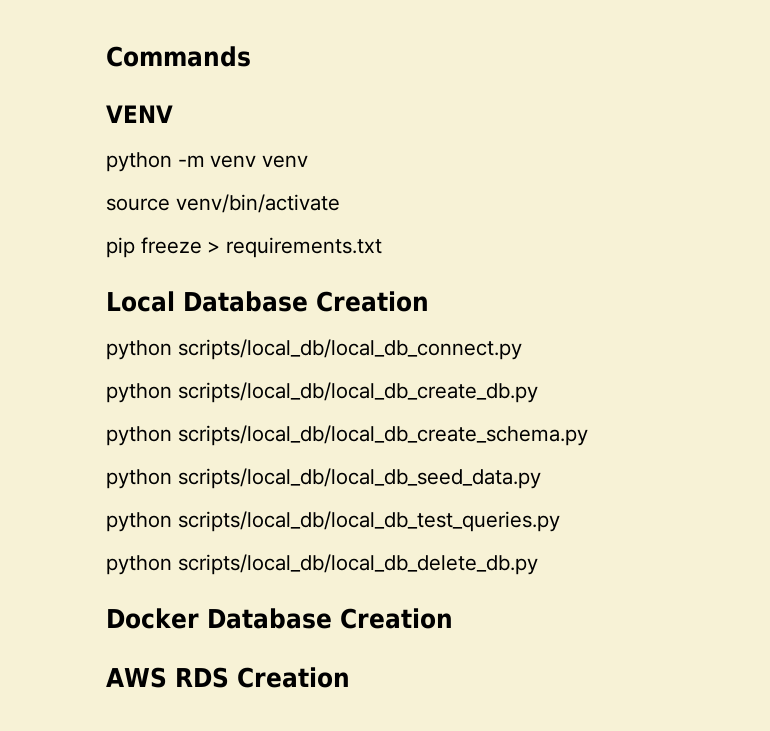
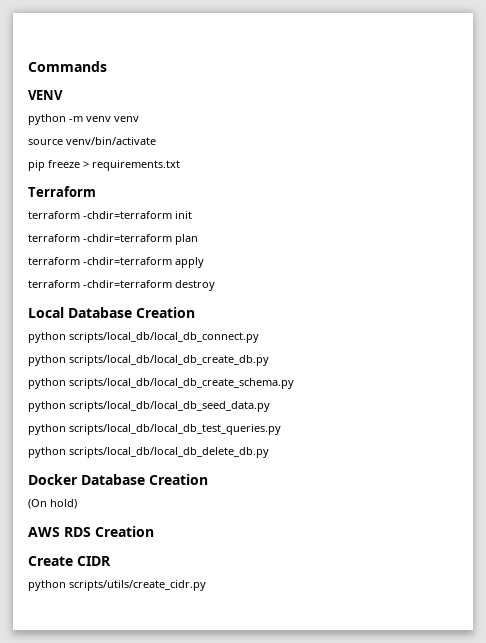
+ Terraform
+ terraform -chdir=terraform init
+ terraform -chdir=terraform plan
+ terraform -chdir=terraform apply
+ terraform -chdir=terraform destroy
+ (On hold)
+ Create CIDR
+ python scripts/utils/create_cidr.py

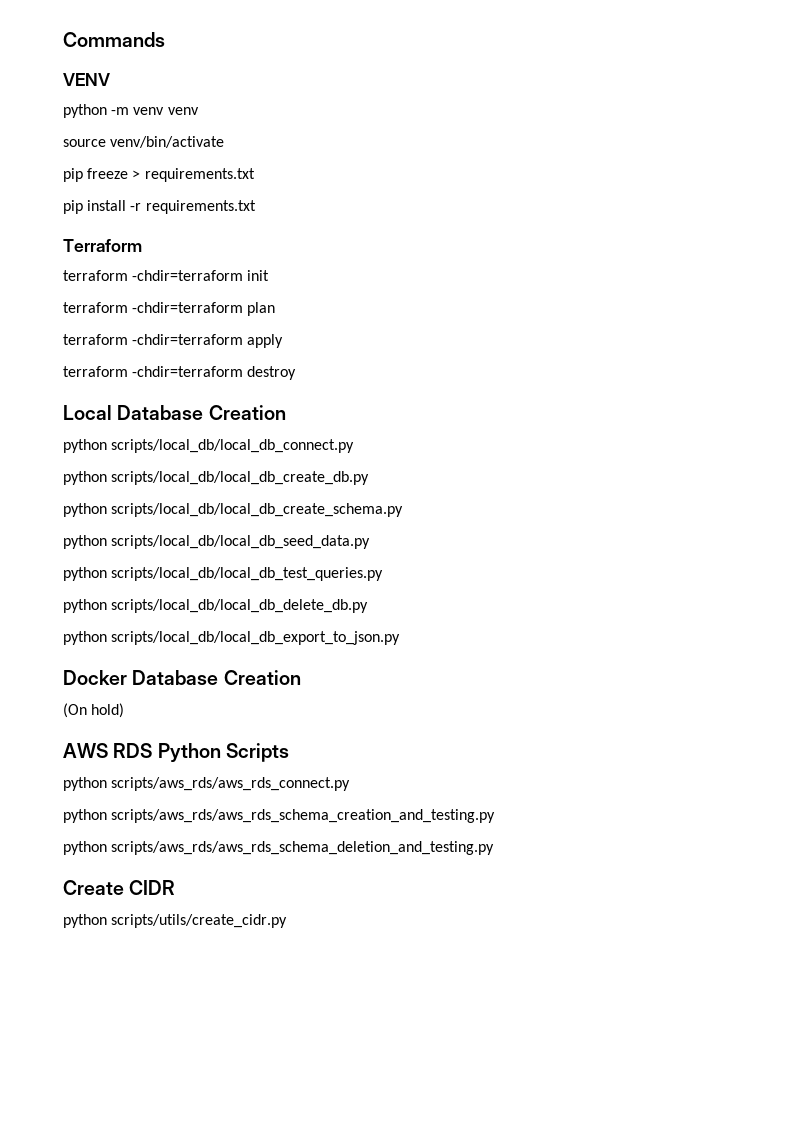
+ pip install -r requirements.txt
+ python scripts/local_db/local_db_export_to_json.py
- AWS RDS Creation
+ AWS RDS Python Scripts
+ python scripts/aws_rds/aws_rds_connect.py
+ python scripts/aws_rds/aws_rds_schema_creation_and_testing.py
+ python scripts/aws_rds/aws_rds_schema_deletion_and_testing.py

